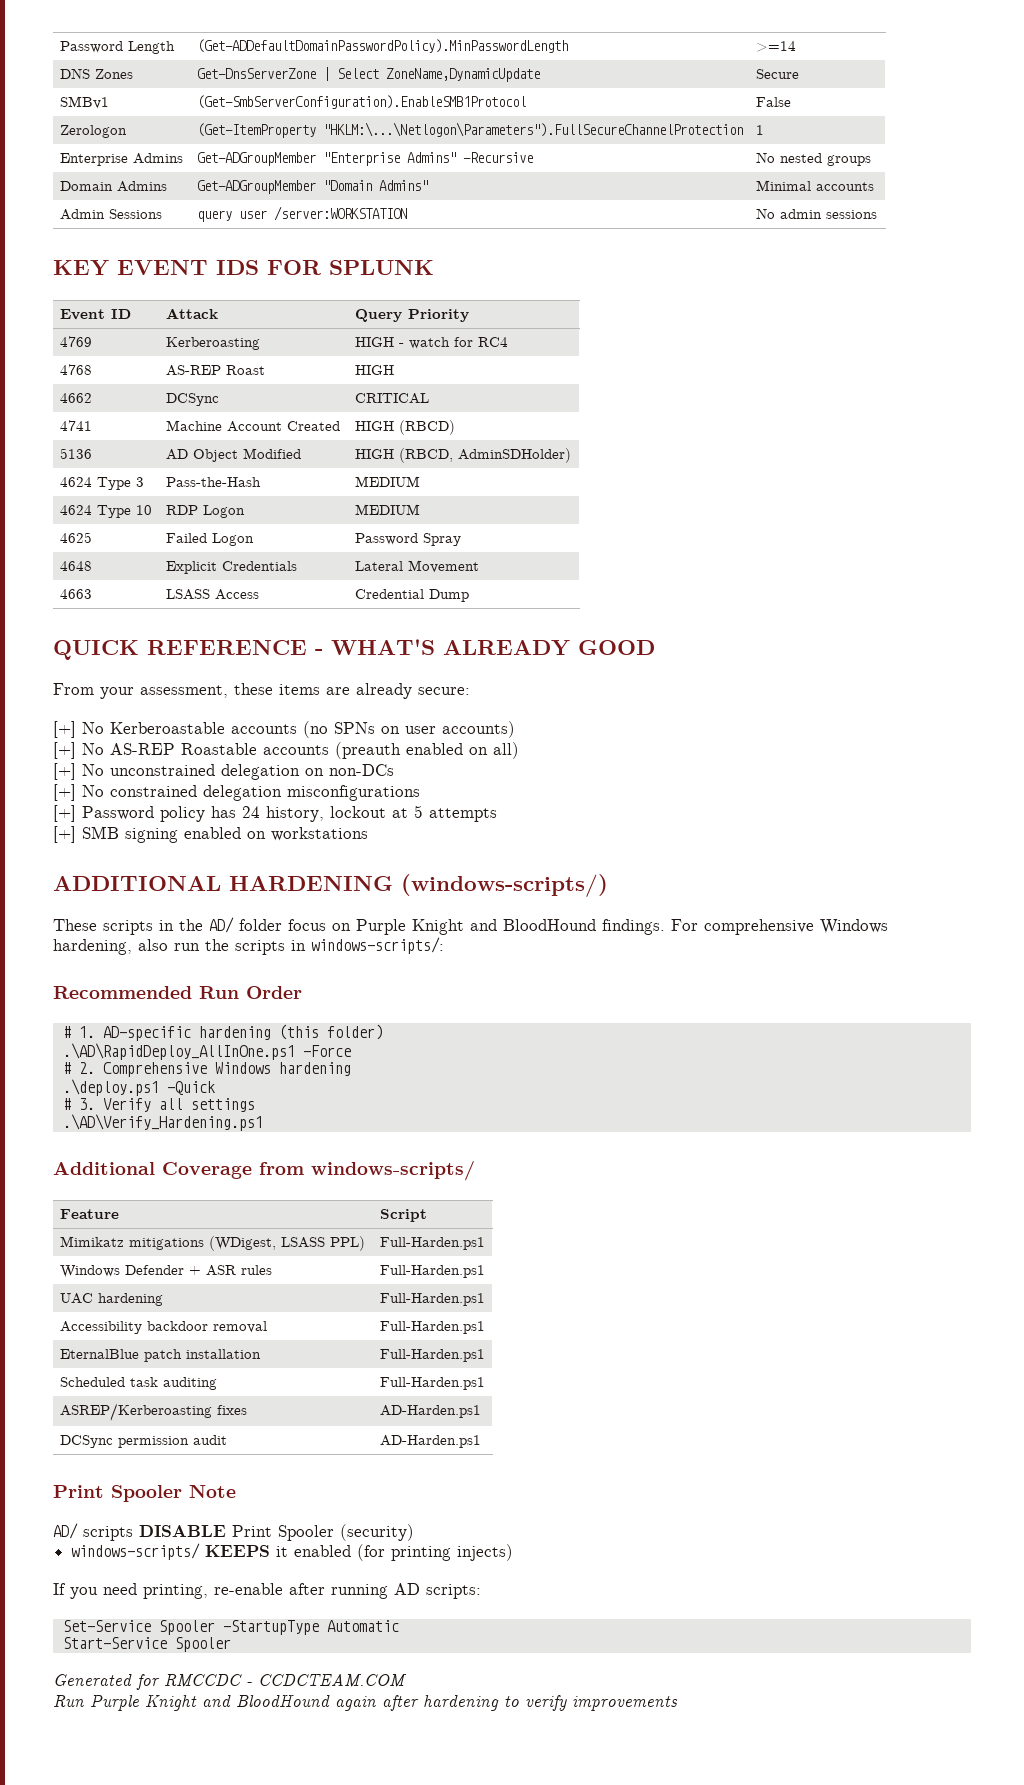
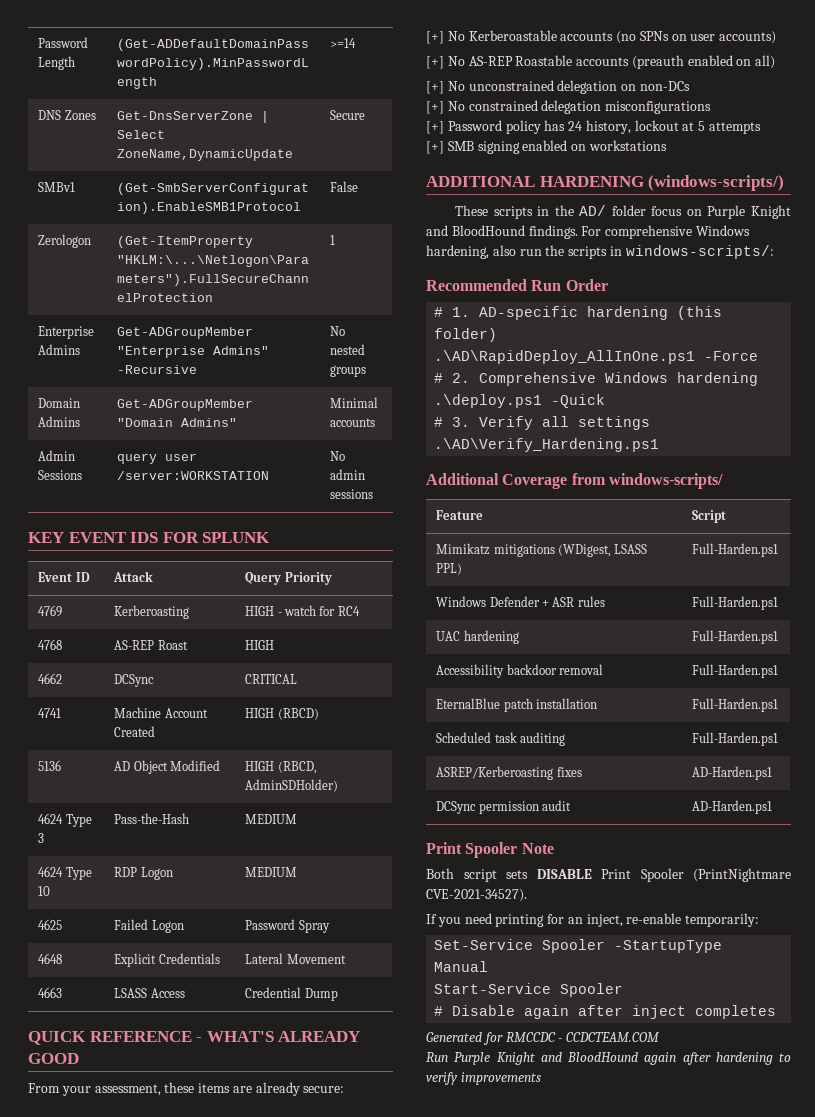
- AD/ scripts DISABLE Print Spooler (security)
- windows-scripts/ KEEPS it enabled (for printing injects)
- If you need printing, re-enable after running AD scripts:
+ Both script sets DISABLE Print Spooler (PrintNightmare CVE-2021-34527).
+ If you need printing for an inject, re-enable temporarily:
- Set-Service Spooler -StartupType Automatic
+ Set-Service Spooler -StartupType Manual
+ # Disable again after inject completes

